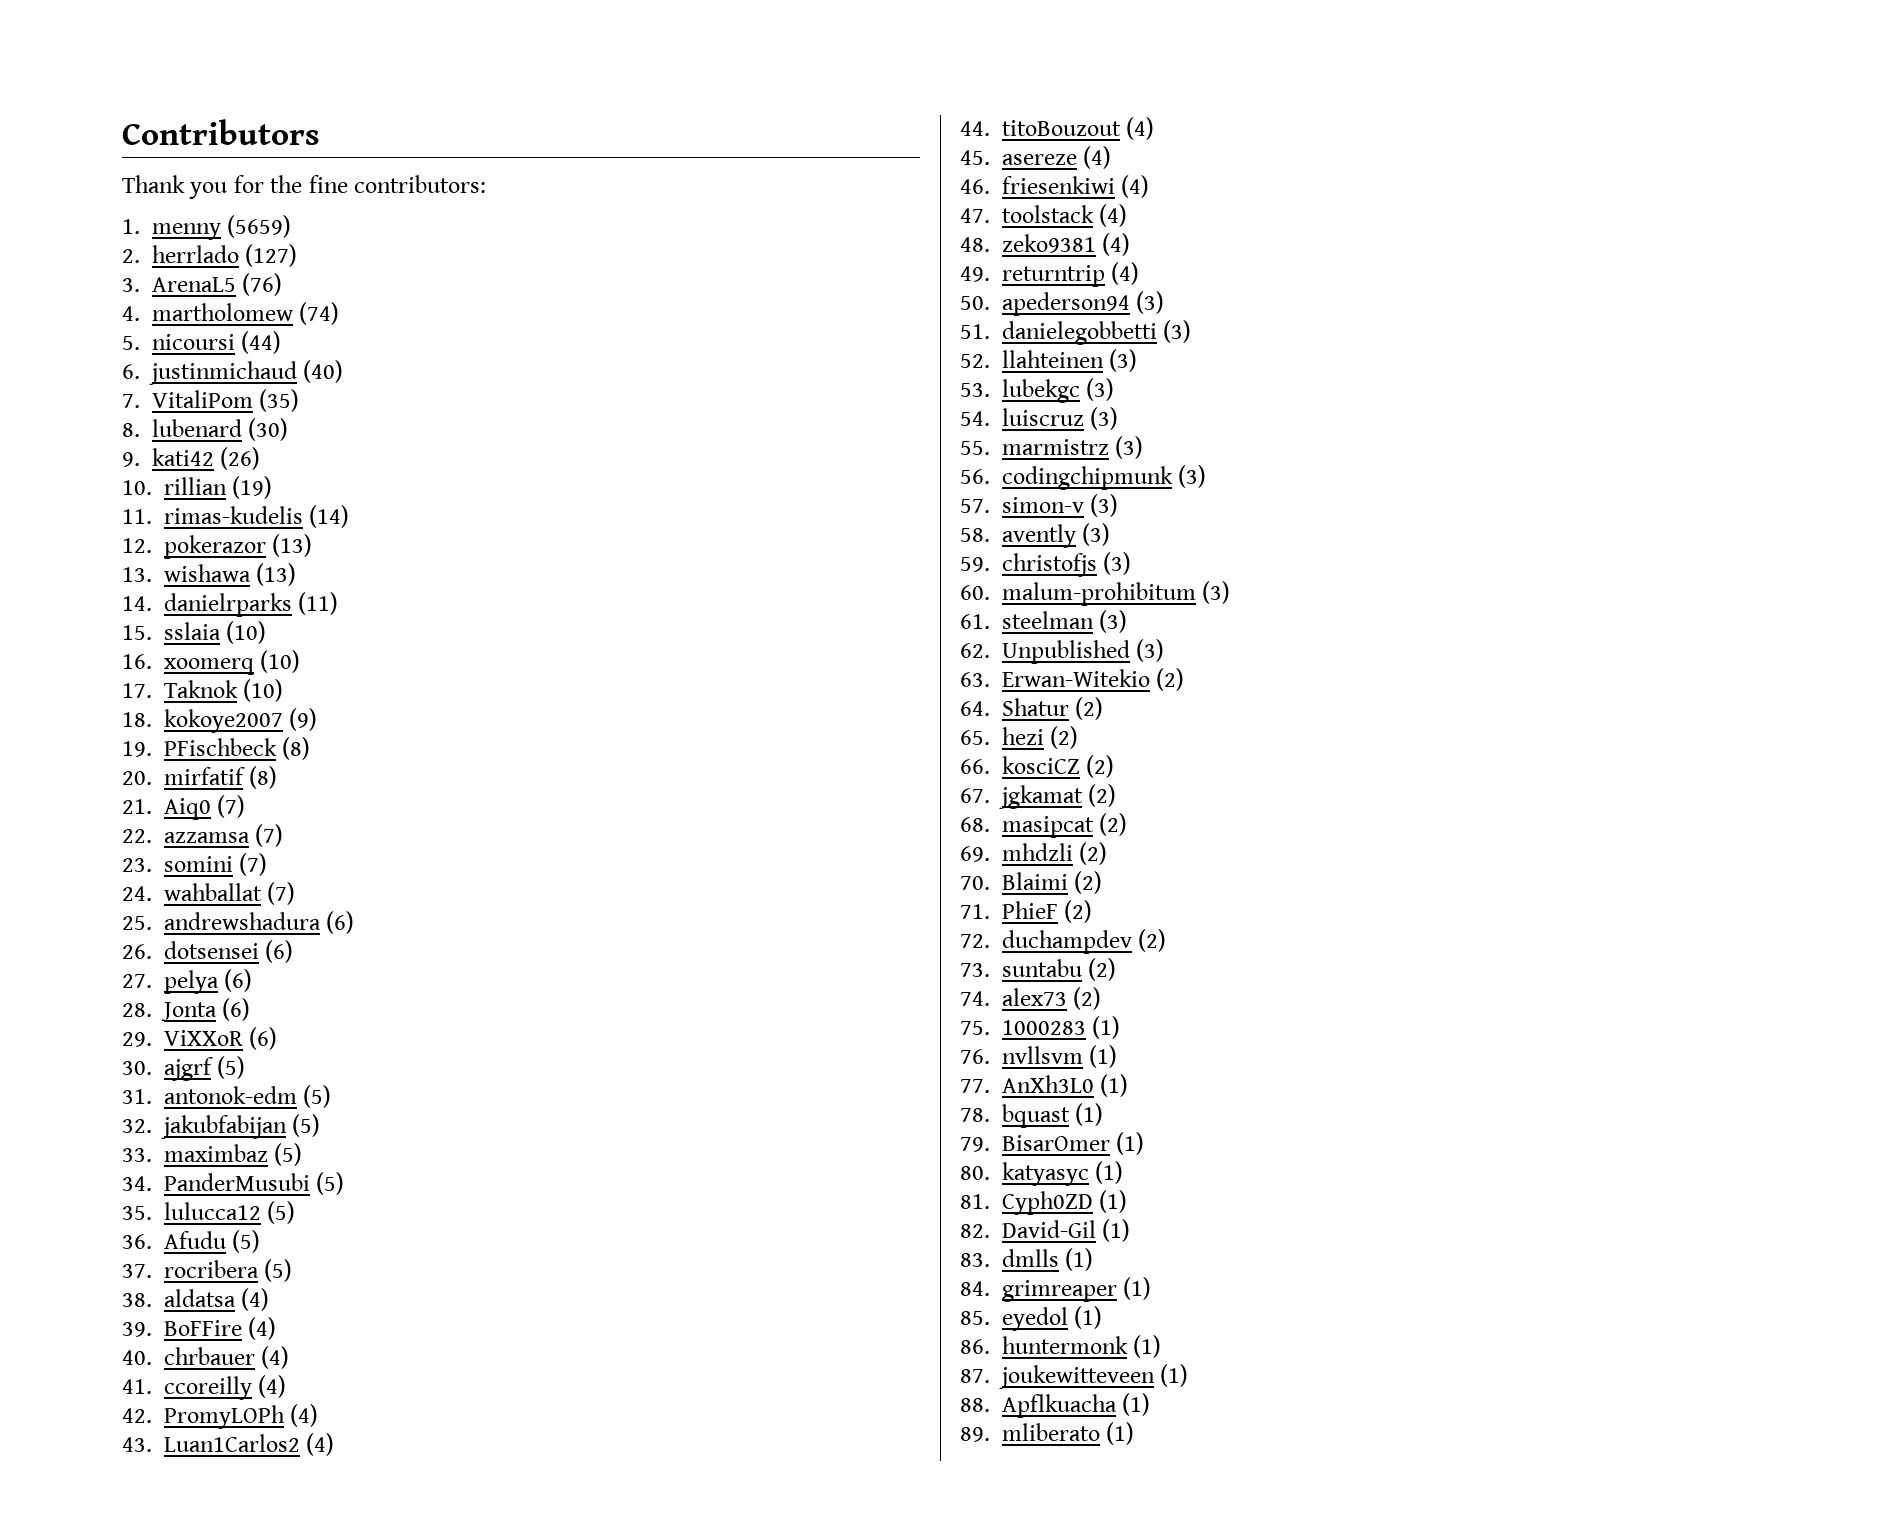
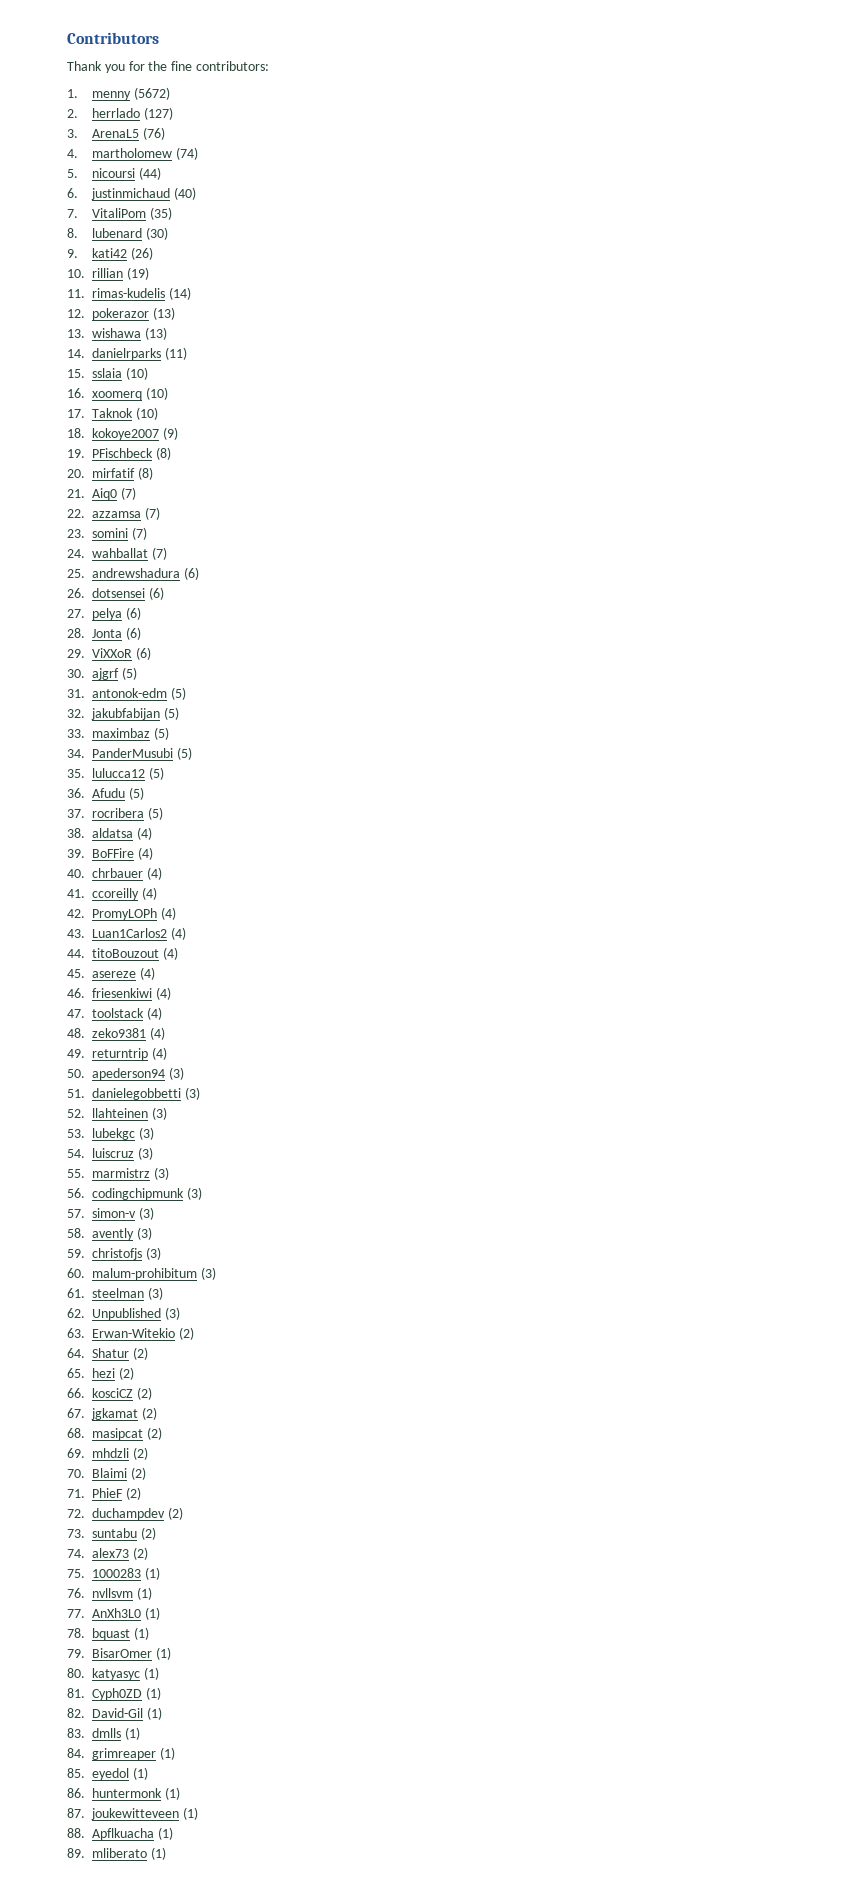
- 1. menny (5659)
+ 1. menny (5672)

